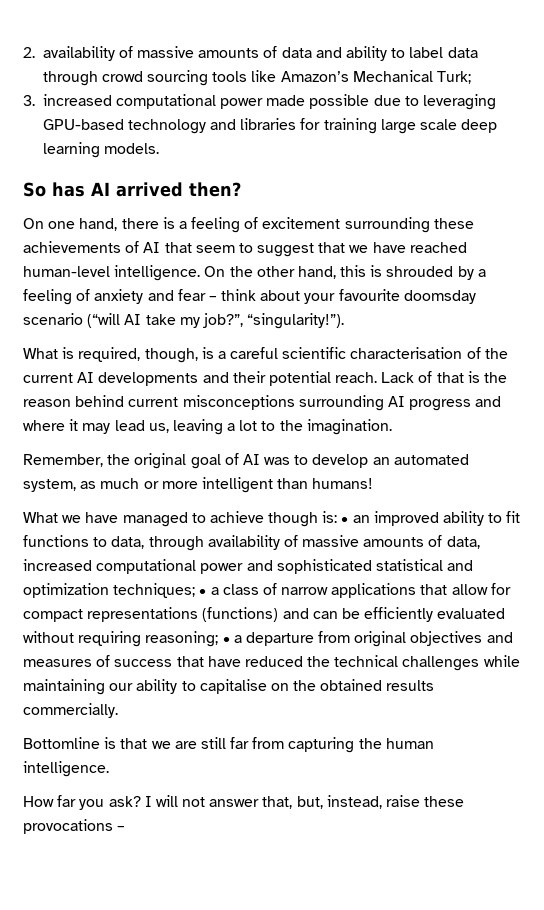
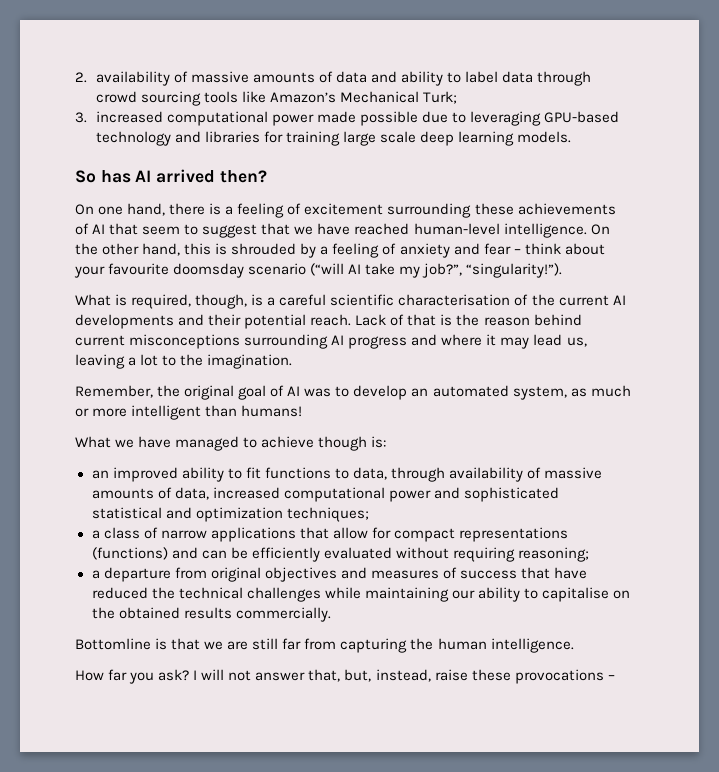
- What we have managed to achieve though is: • an improved ability to fit functions to data, through availability of massive amounts of data, increased computational power and sophisticated statistical and optimization techniques; • a class of narrow applications that allow for compact representations (functions) and can be efficiently evaluated without requiring reasoning; • a departure from original objectives and measures of success that have reduced the technical challenges while maintaining our ability to capitalise on the obtained results commercially.
+ What we have managed to achieve though is:
+ an improved ability to fit functions to data, through availability of massive amounts of data, increased computational power and sophisticated statistical and optimization techniques;
+ a class of narrow applications that allow for compact representations (functions) and can be efficiently evaluated without requiring reasoning;
+ a departure from original objectives and measures of success that have reduced the technical challenges while maintaining our ability to capitalise on the obtained results commercially.

